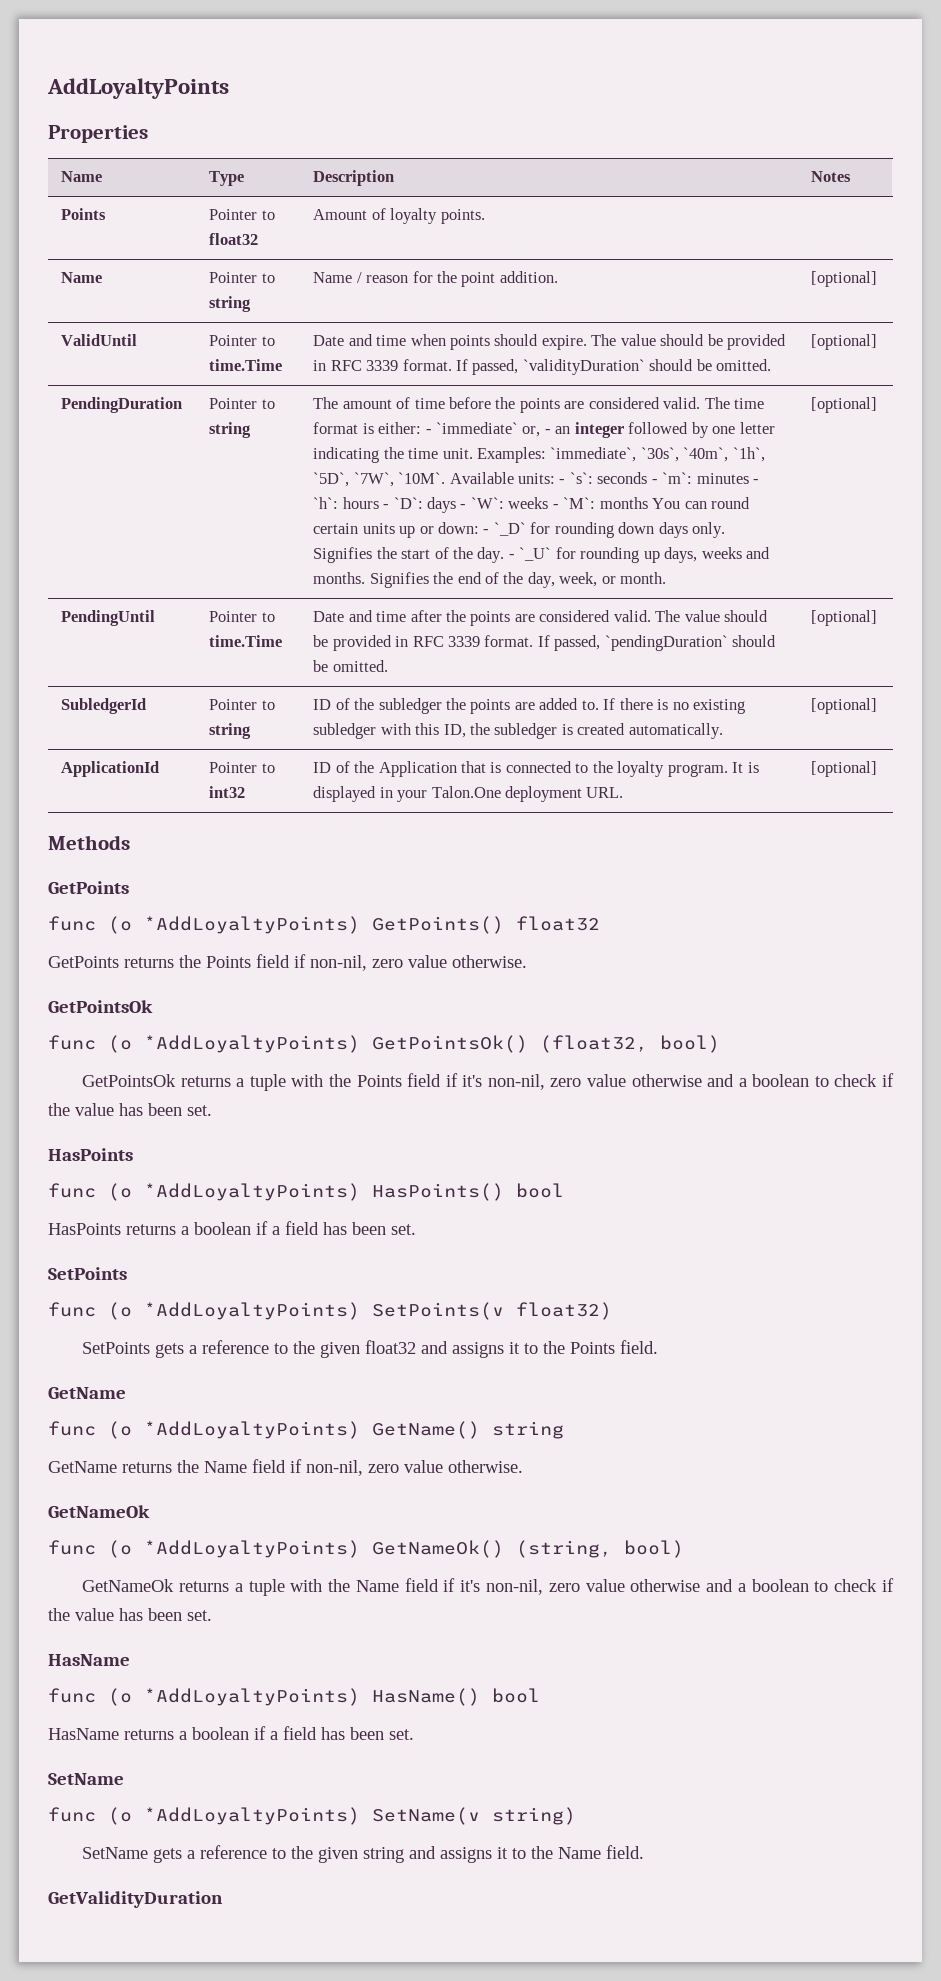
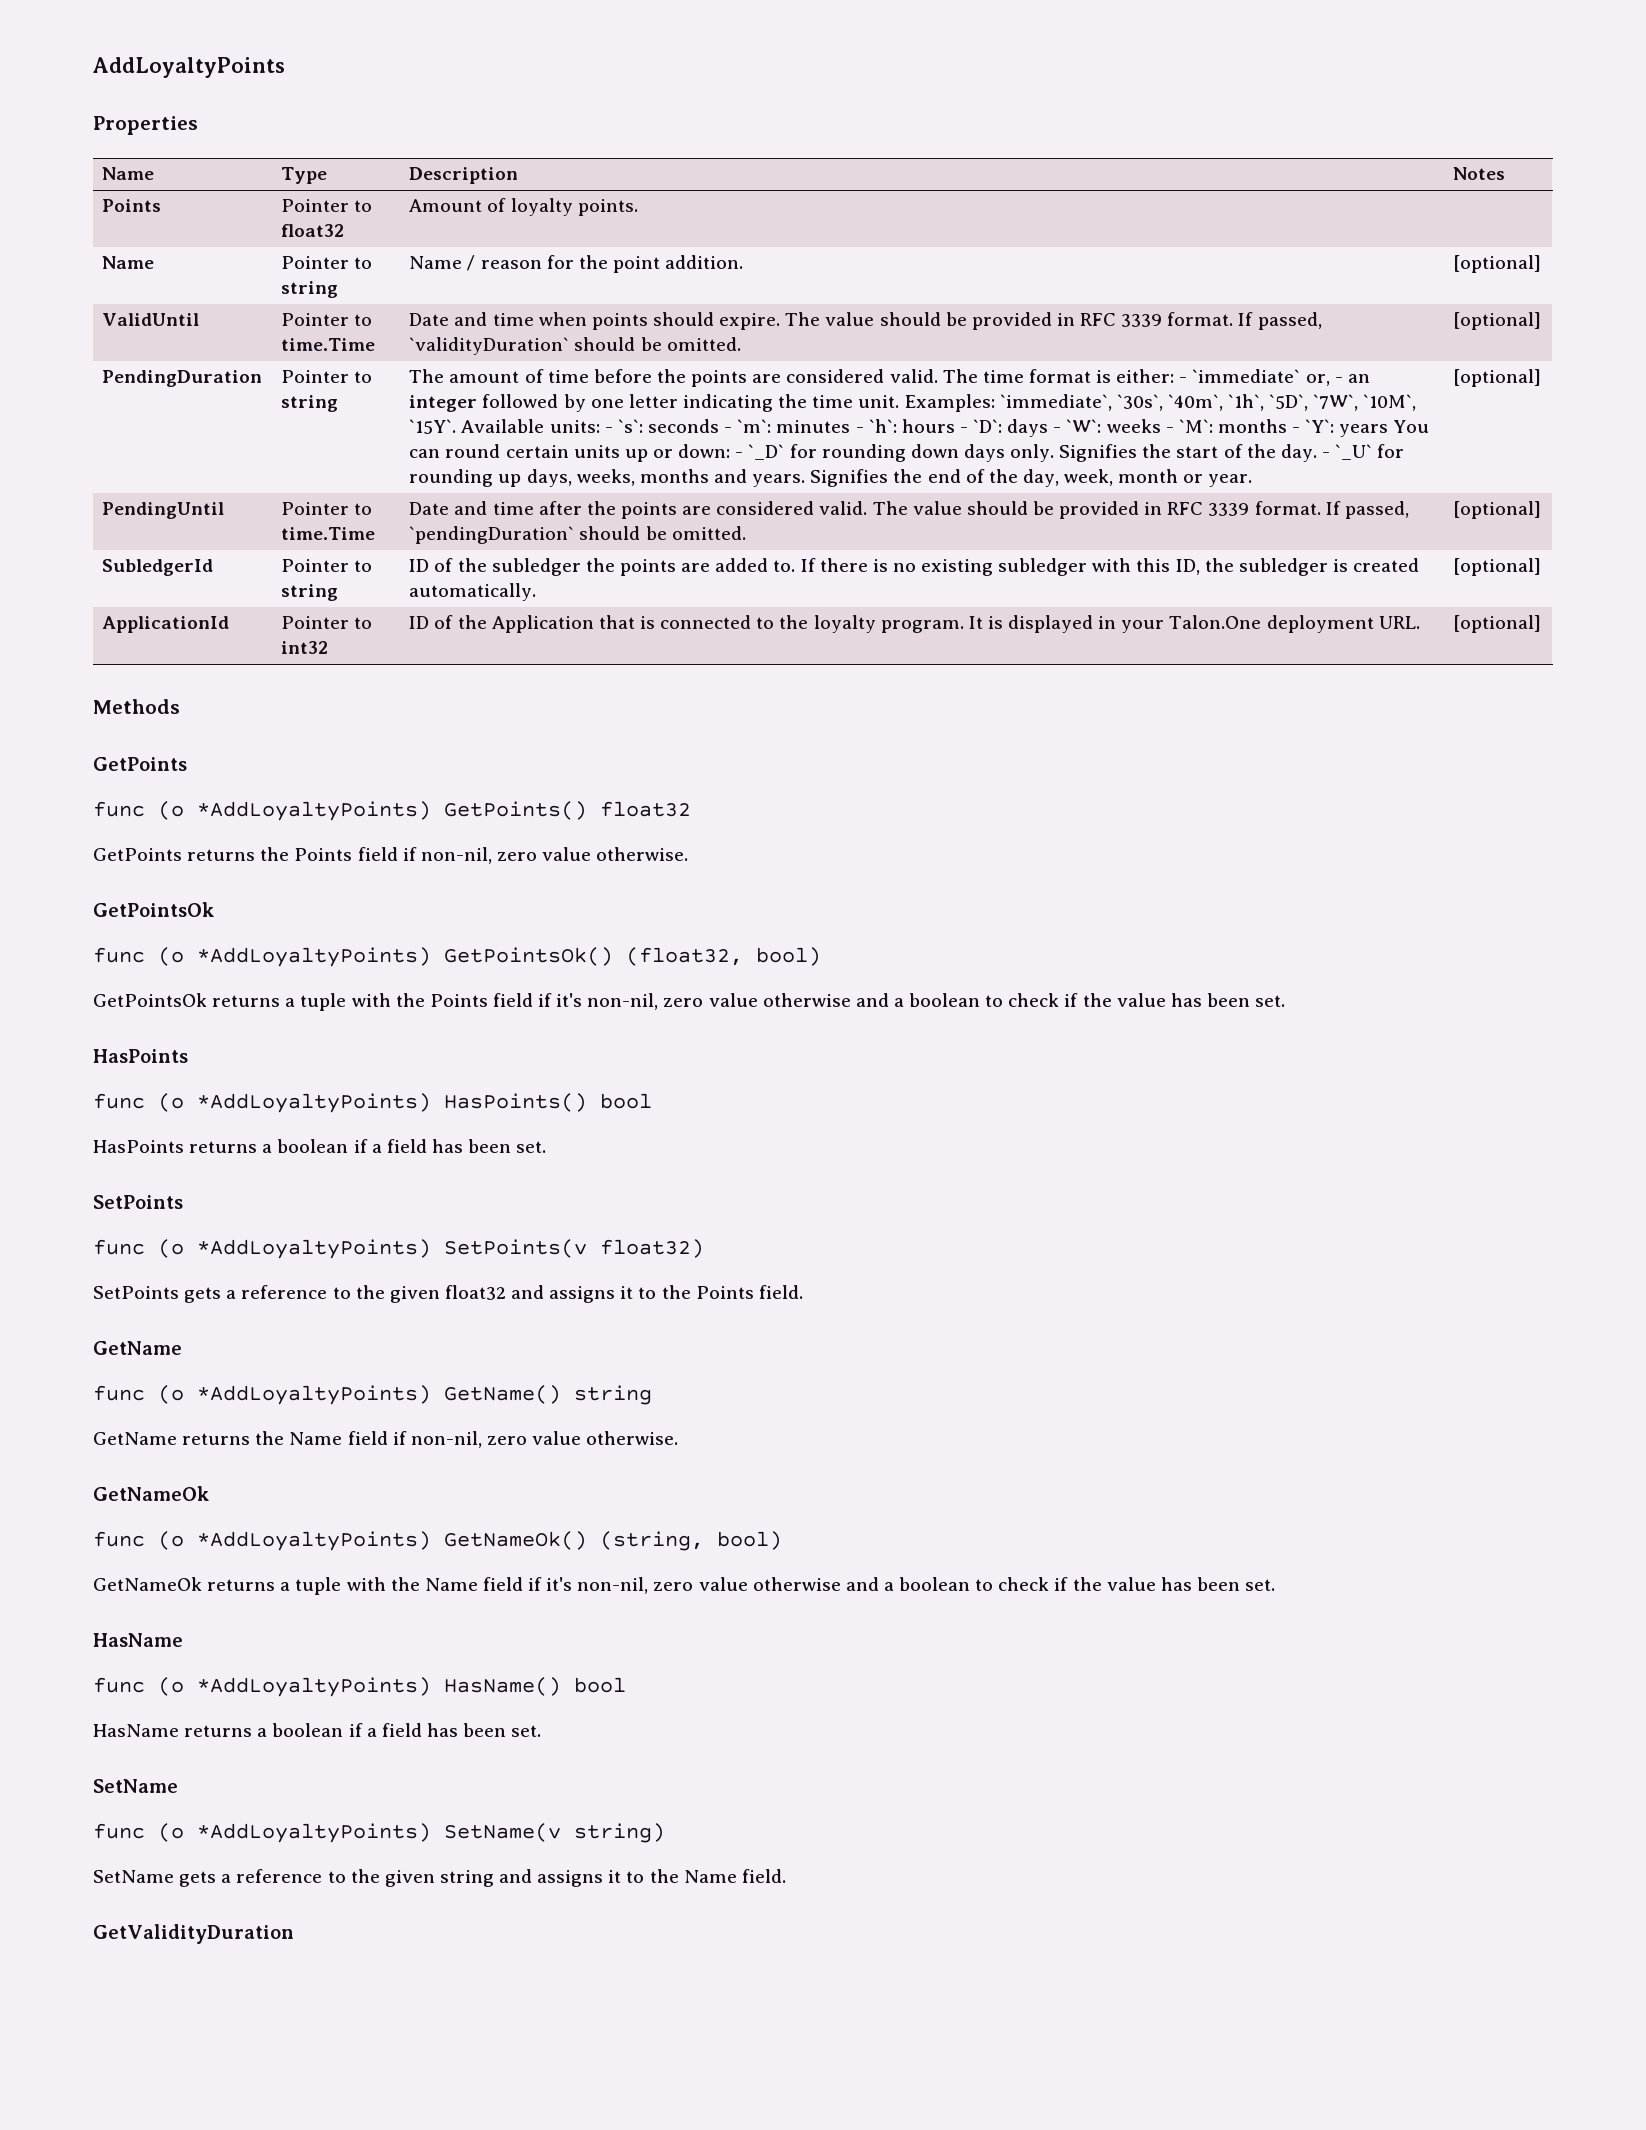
- Examples: `immediate`, `30s`, `40m`, `1h`, `5D`, `7W`, `10M`.
+ Examples: `immediate`, `30s`, `40m`, `1h`, `5D`, `7W`, `10M`, `15Y`.
- Available units: - `s`: seconds - `m`: minutes - `h`: hours - `D`: days - `W`: weeks - `M`: months You can round certain units up or down: - `_D` for rounding down days only.
+ Available units: - `s`: seconds - `m`: minutes - `h`: hours - `D`: days - `W`: weeks - `M`: months - `Y`: years You can round certain units up or down: - `_D` for rounding down days only.
- - `_U` for rounding up days, weeks and months.
+ - `_U` for rounding up days, weeks, months and years.
- Signifies the end of the day, week, or month.
+ Signifies the end of the day, week, month or year.

